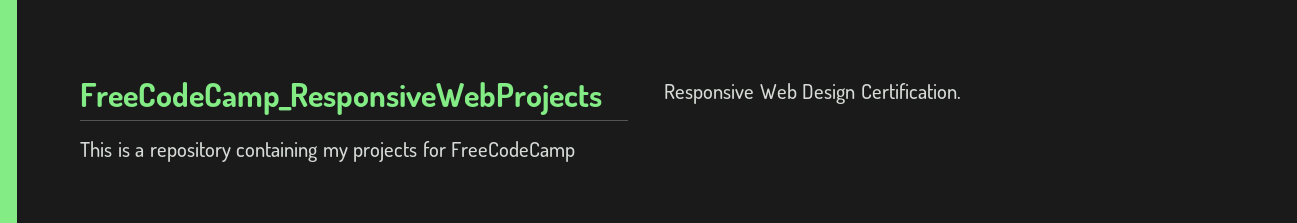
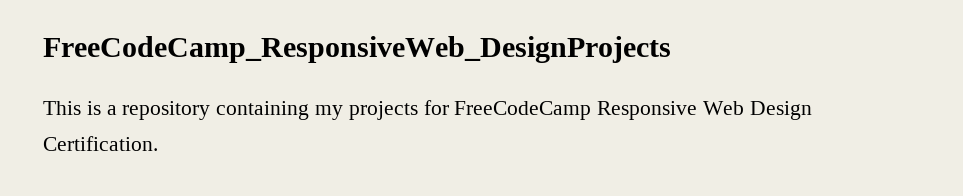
- FreeCodeCamp_ResponsiveWebProjects
+ FreeCodeCamp_ResponsiveWeb_DesignProjects

